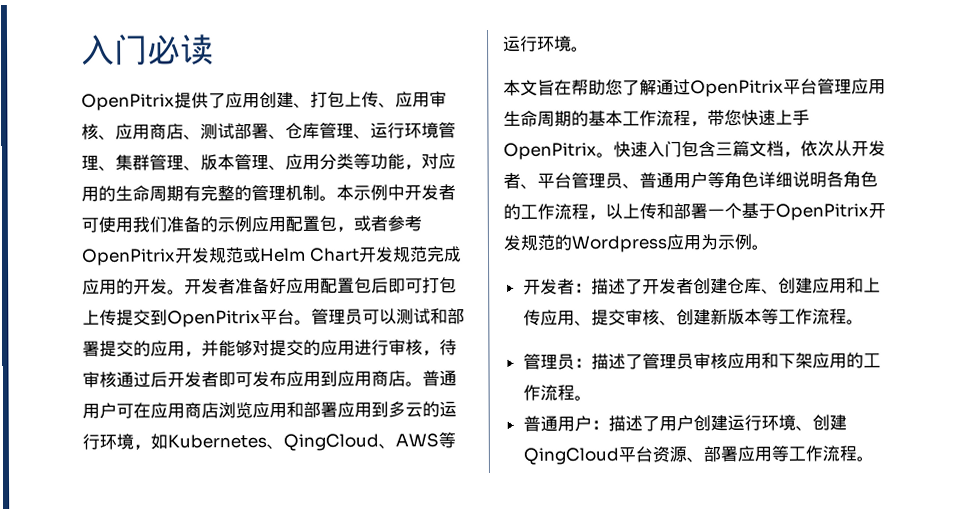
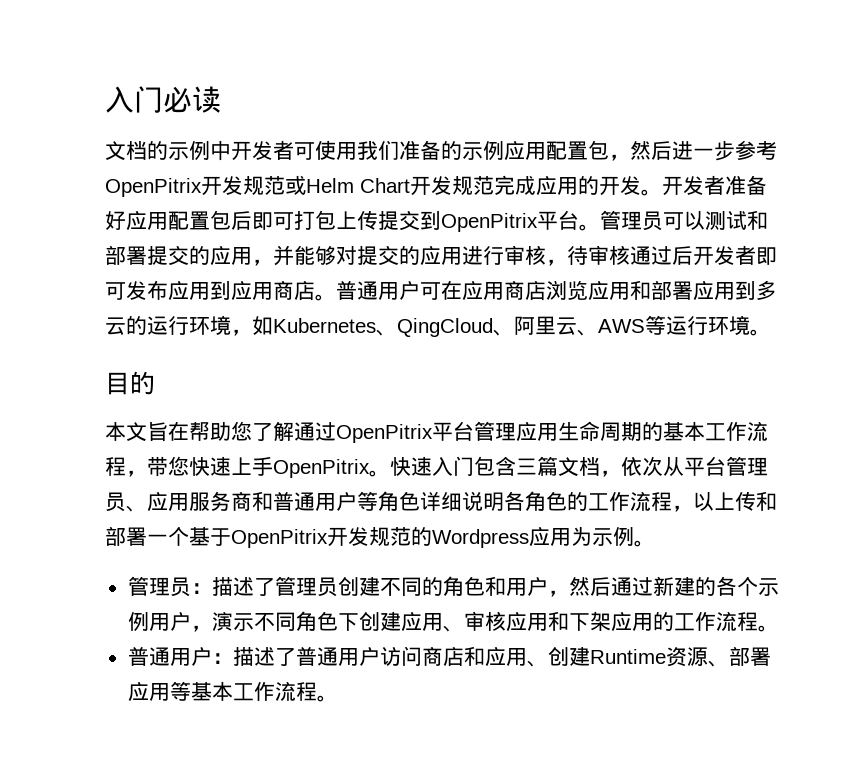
- OpenPitrix提供了应用创建、打包上传、应用审核、应用商店、测试部署、仓库管理、运行环境管理、集群管理、版本管理、应用分类等功能，对应用的生命周期有完整的管理机制。本示例中开发者可使用我们准备的示例应用配置包，或者参考OpenPitrix开发规范或Helm Chart开发规范完成应用的开发。
+ 文档的示例中开发者可使用我们准备的示例应用配置包，然后进一步参考OpenPitrix开发规范或Helm Chart开发规范完成应用的开发。
- 普通用户可在应用商店浏览应用和部署应用到多云的运行环境，如Kubernetes、QingCloud、AWS等运行环境。
+ 普通用户可在应用商店浏览应用和部署应用到多云的运行环境，如Kubernetes、QingCloud、阿里云、AWS等运行环境。
+ 目的
- 快速入门包含三篇文档，依次从开发者、平台管理员、普通用户等角色详细说明各角色的工作流程，以上传和部署一个基于OpenPitrix开发规范的Wordpress应用为示例。
+ 快速入门包含三篇文档，依次从平台管理员、应用服务商和普通用户等角色详细说明各角色的工作流程，以上传和部署一个基于OpenPitrix开发规范的Wordpress应用为示例。
- 开发者：描述了开发者创建仓库、创建应用和上传应用、提交审核、创建新版本等工作流程。
- 管理员：描述了管理员审核应用和下架应用的工作流程。
+ 管理员：描述了管理员创建不同的角色和用户，然后通过新建的各个示例用户，演示不同角色下创建应用、审核应用和下架应用的工作流程。
- 普通用户：描述了用户创建运行环境、创建QingCloud平台资源、部署应用等工作流程。
+ 普通用户：描述了普通用户访问商店和应用、创建Runtime资源、部署应用等基本工作流程。

